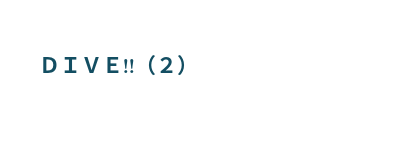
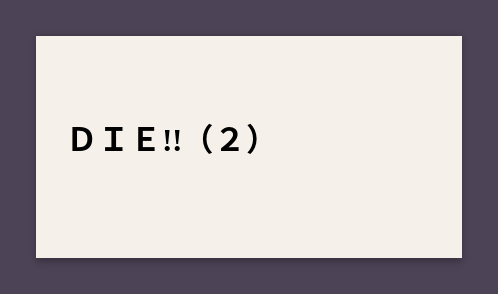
- ＤＩＶＥ!!
+ ＤＩＥ!!

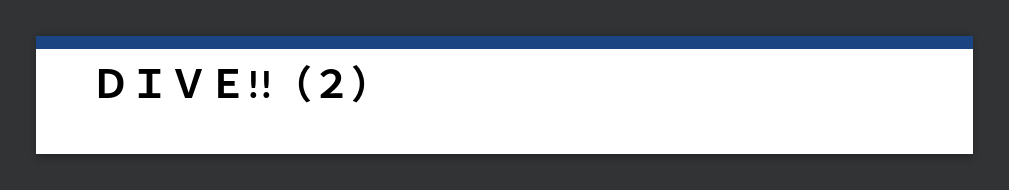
- ＤＩＥ!!
+ ＤＩＶＥ!!

